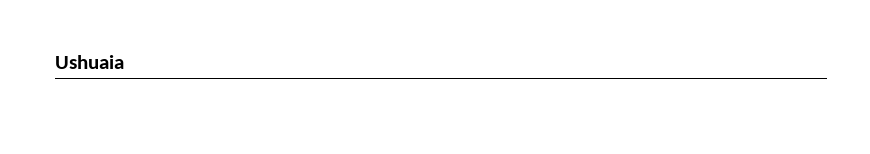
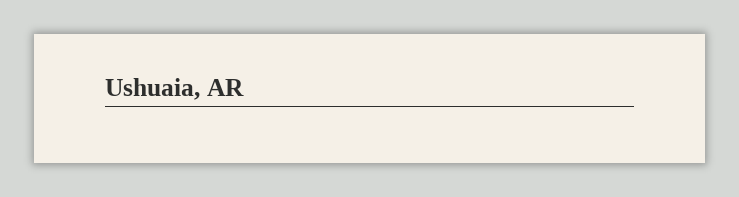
- Ushuaia
+ Ushuaia, AR

